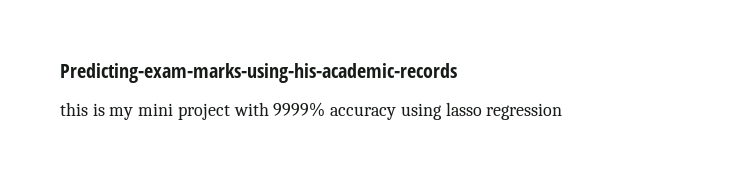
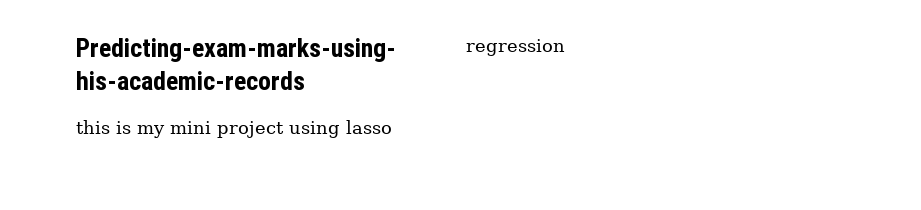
- this is my mini project with 9999% accuracy using lasso regression
+ this is my mini project using lasso regression

